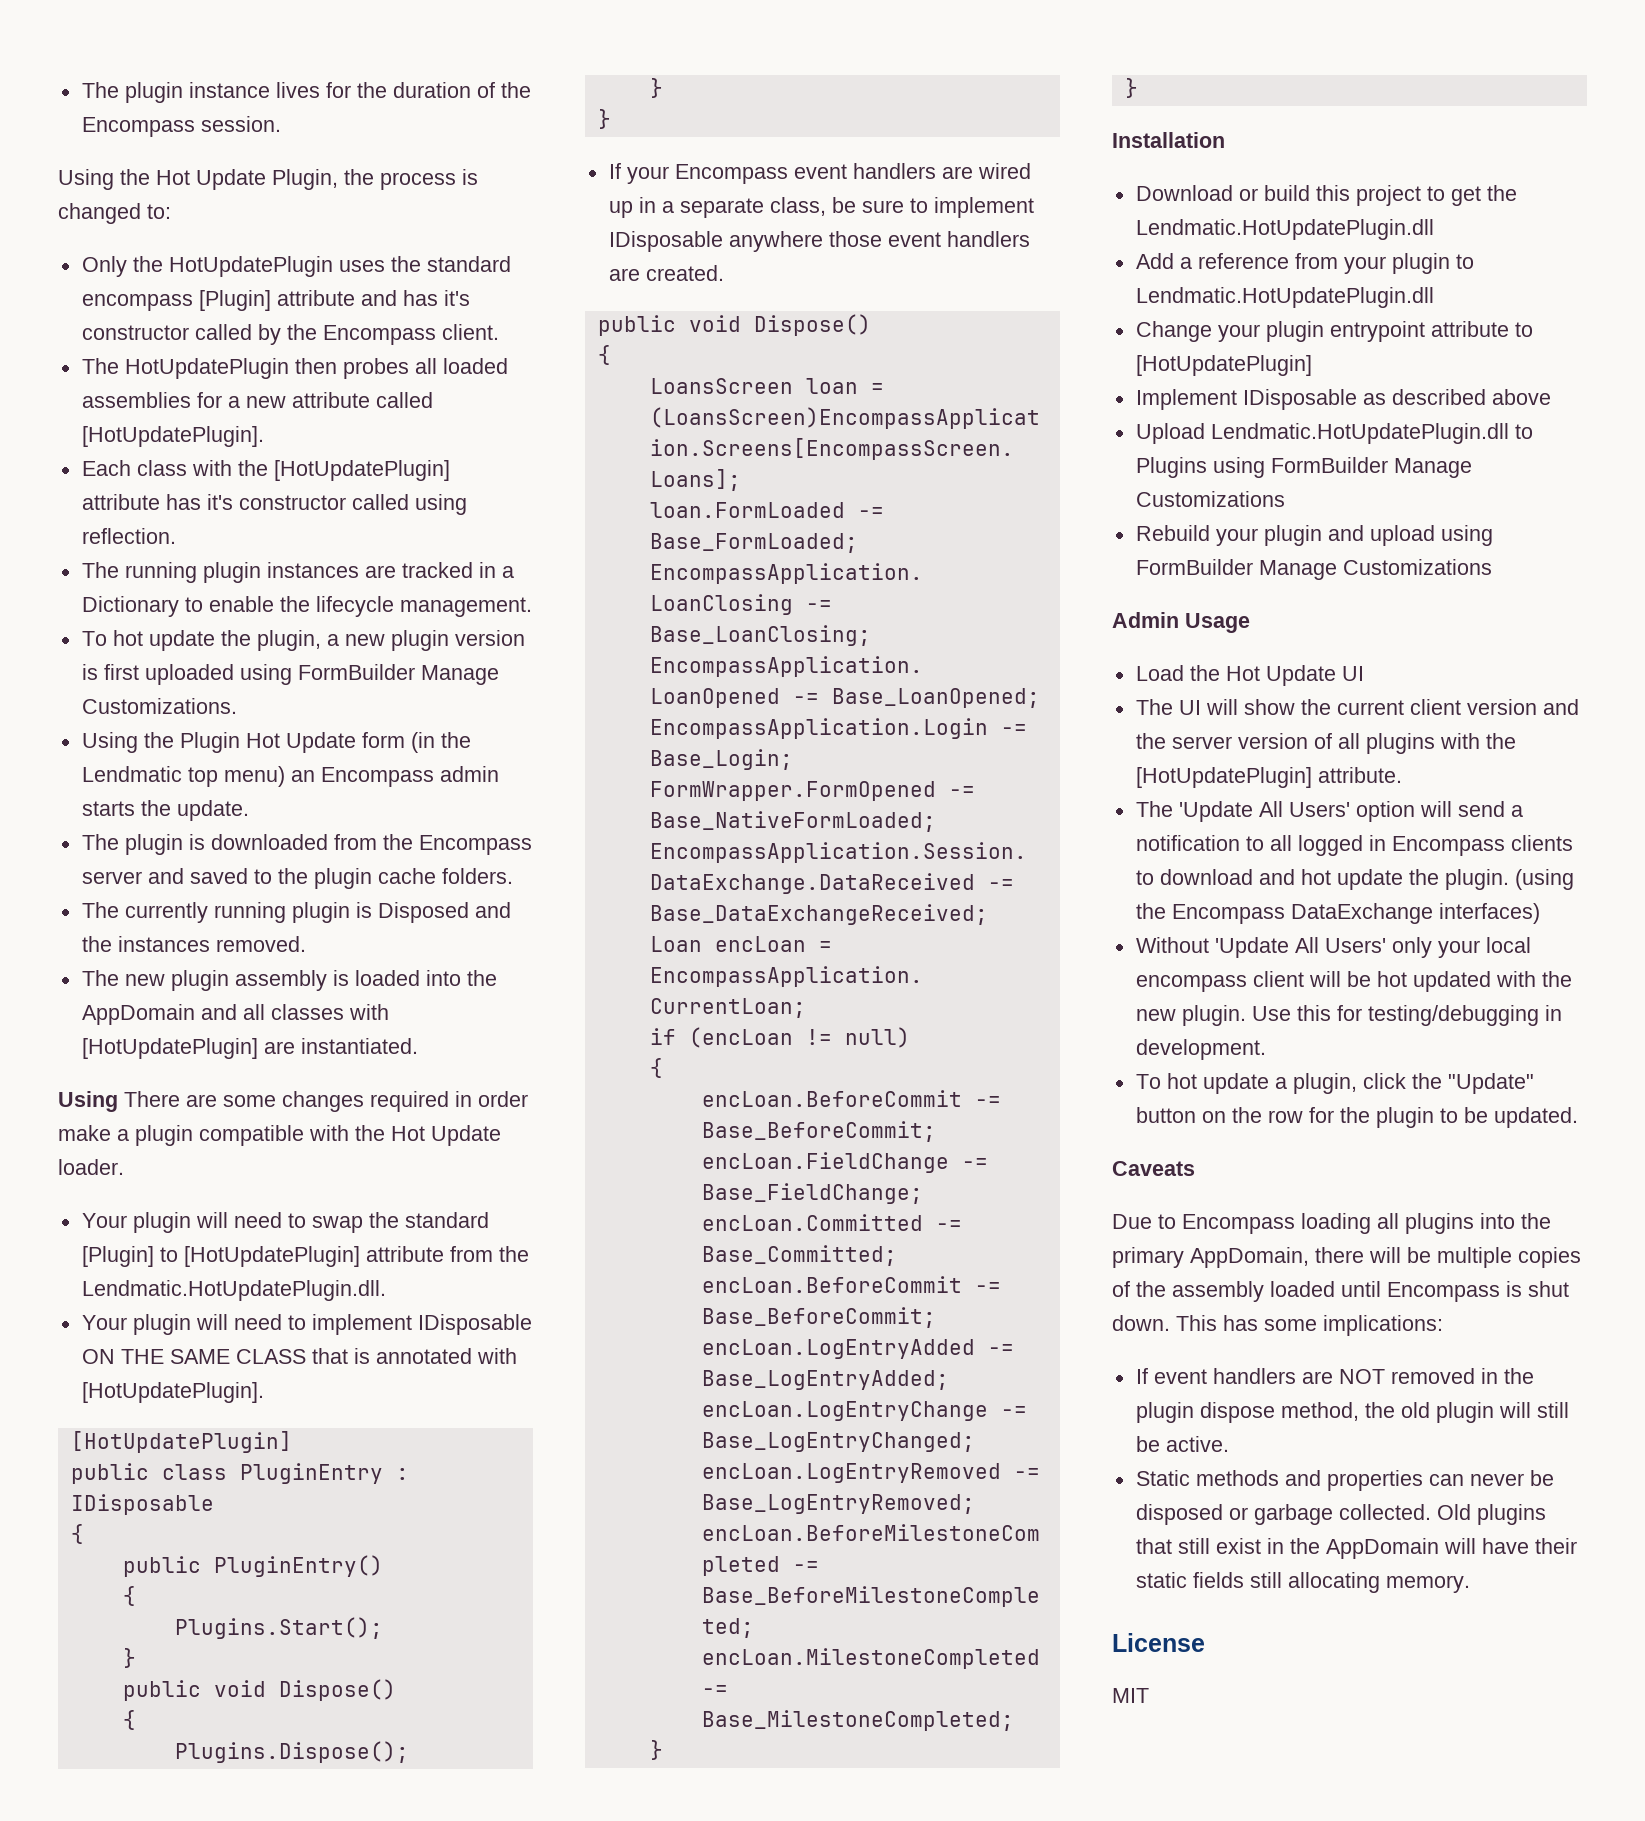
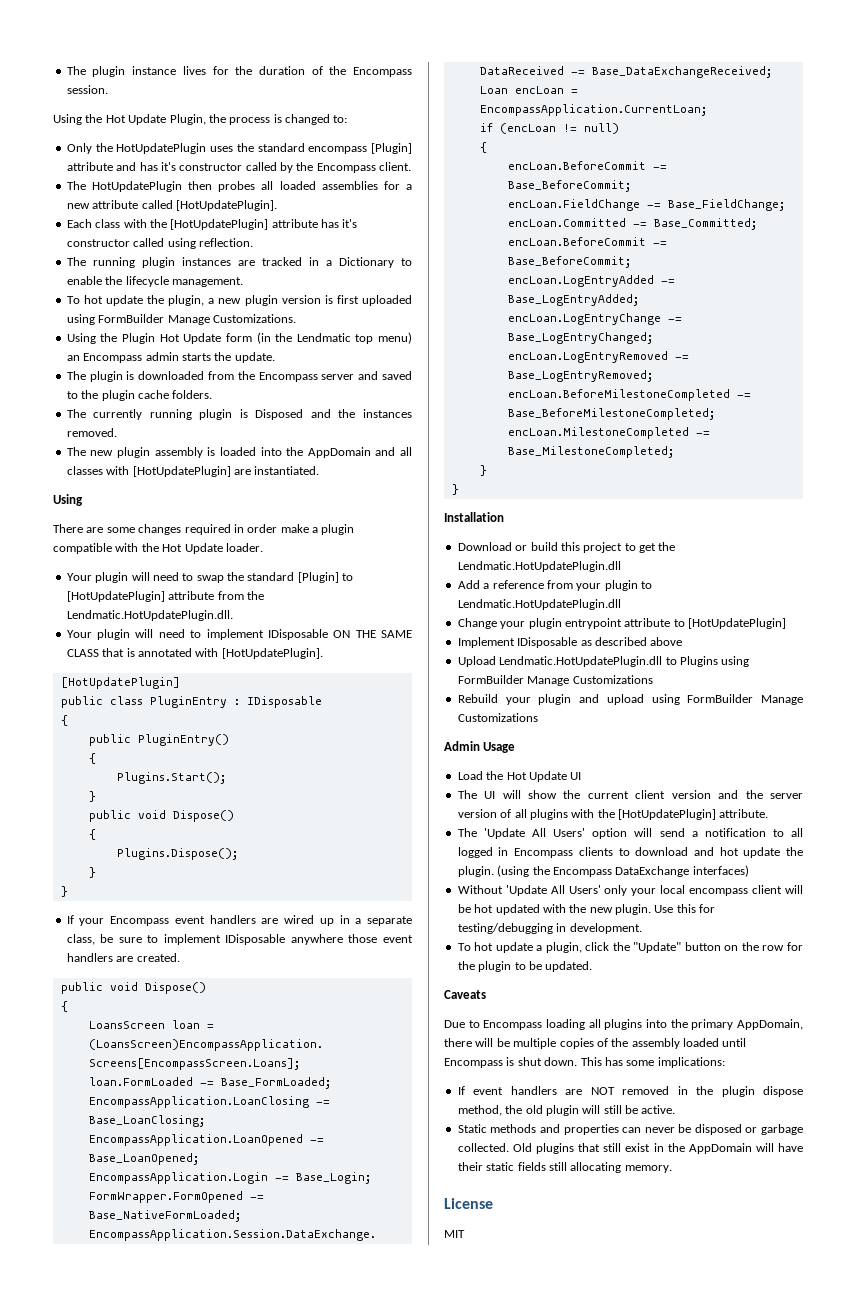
  The new plugin assembly is loaded into the AppDomain and all classes with [HotUpdatePlugin] are instantiated.
- Using There are some changes required in order make a plugin compatible with the Hot Update loader.
+ Using
+ There are some changes required in order make a plugin compatible with the Hot Update loader.

